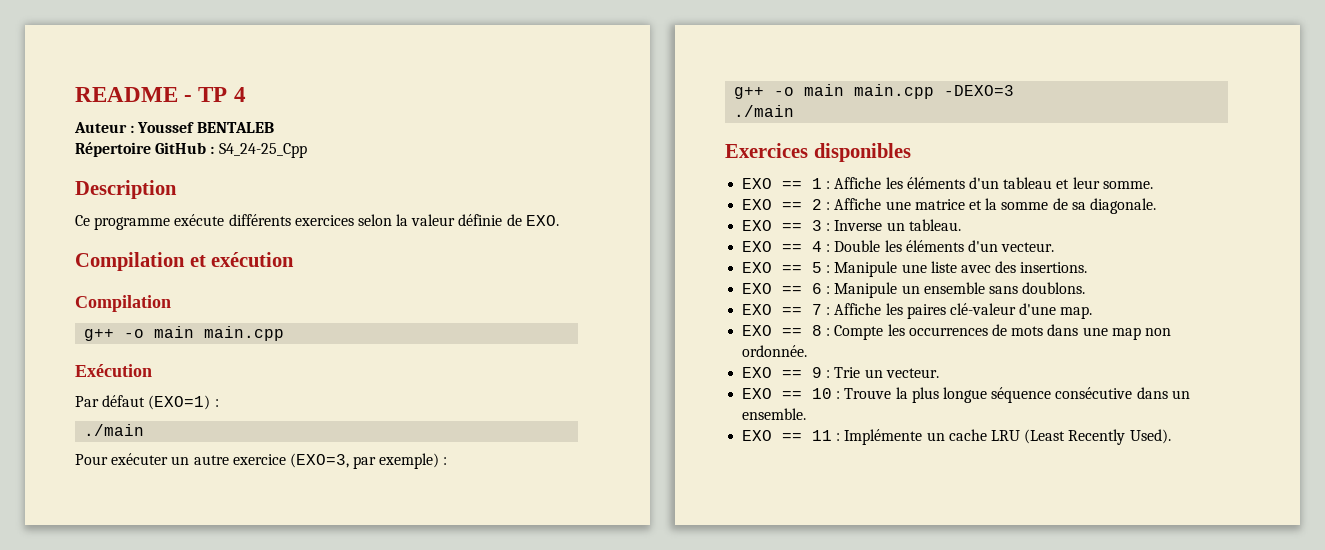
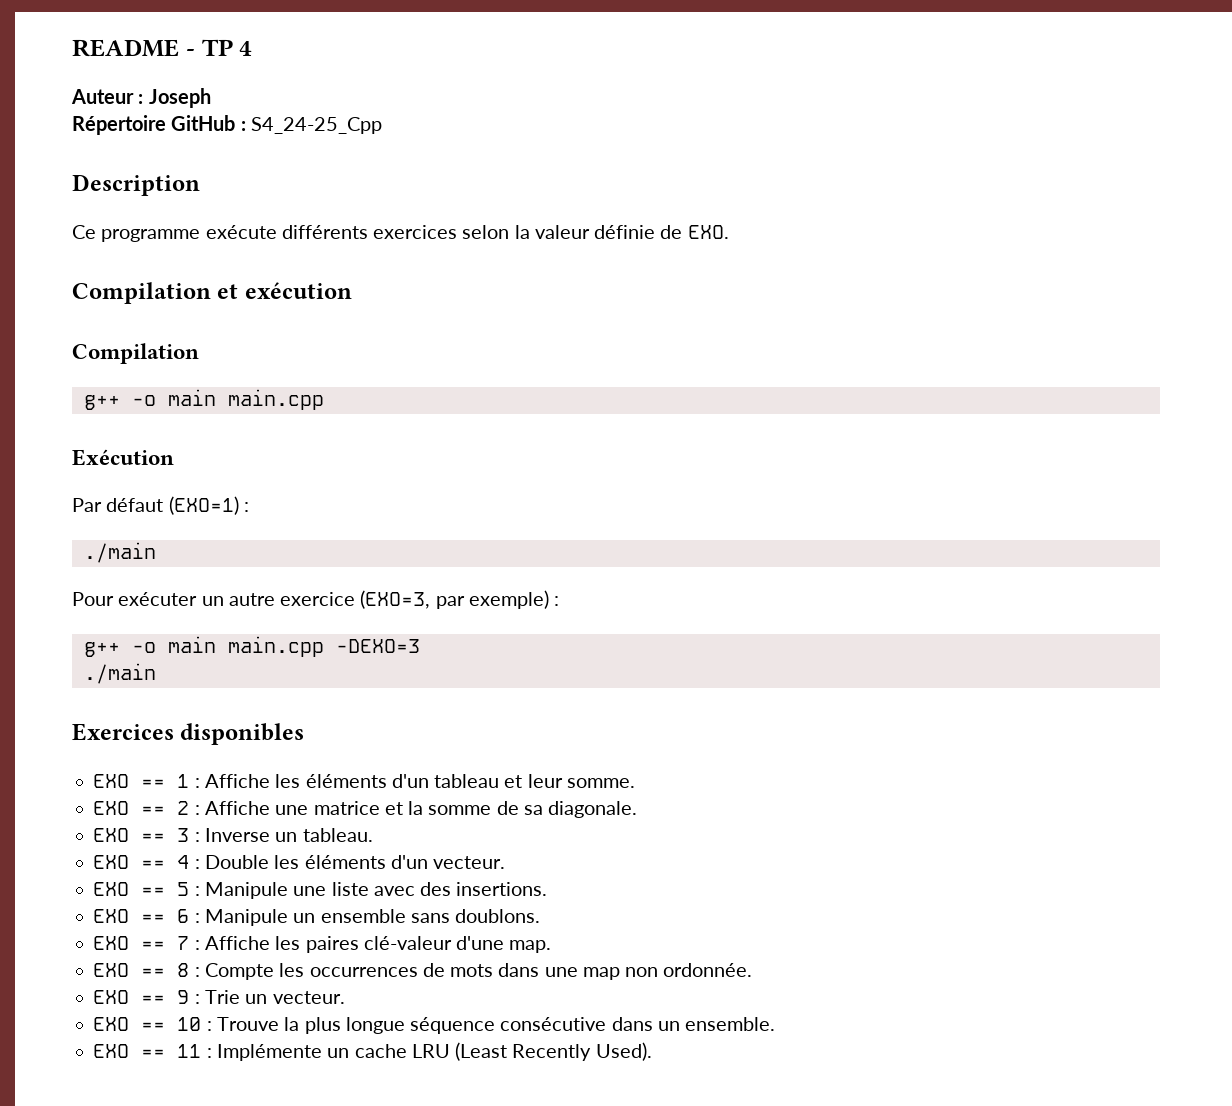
- Auteur : Youssef BENTALEB
+ Auteur : Joseph

